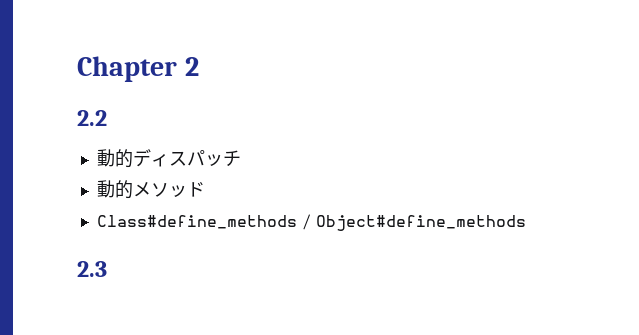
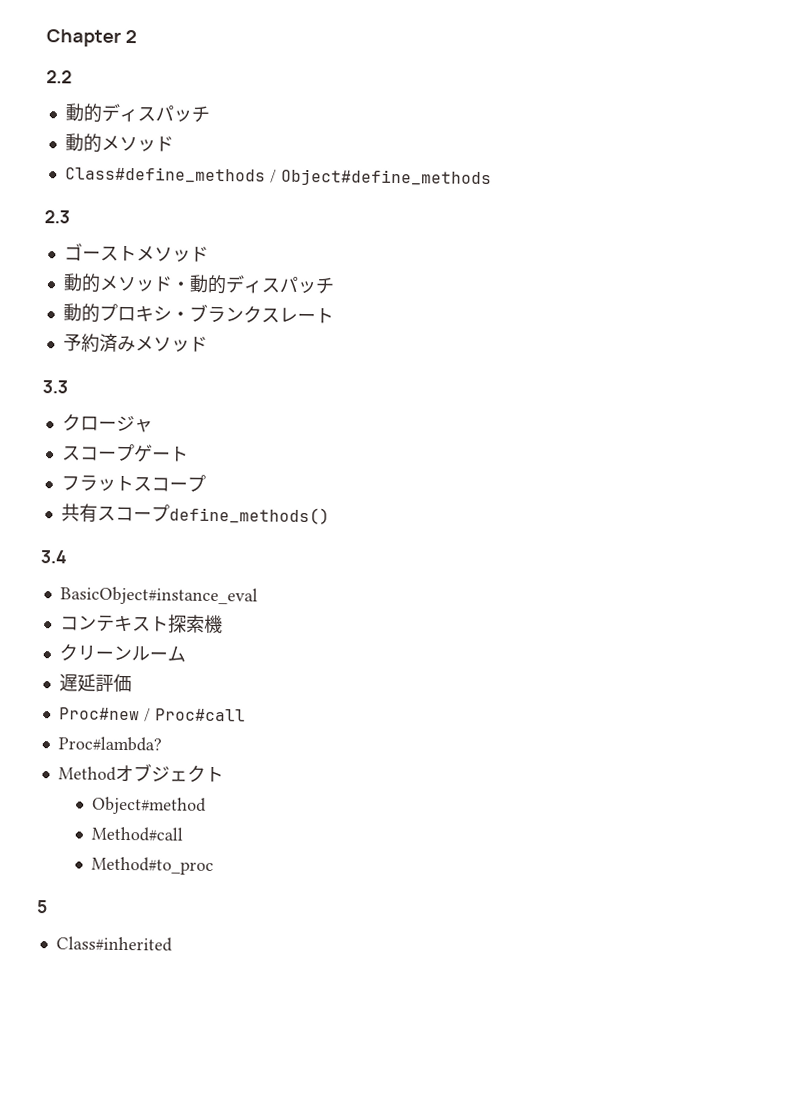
+ ゴーストメソッド
+ 動的メソッド・動的ディスパッチ
+ 動的プロキシ・ブランクスレート
+ 予約済みメソッド
+ 3.3
+ クロージャ
+ スコープゲート
+ フラットスコープ
+ 共有スコープdefine_methods()
+ 3.4
+ BasicObject#instance_eval
+ コンテキスト探索機
+ クリーンルーム
+ 遅延評価
+ Proc#new / Proc#call
+ Proc#lambda?
+ Methodオブジェクト
+ Object#method
+ Method#call
+ Method#to_proc
+ 5
+ Class#inherited

